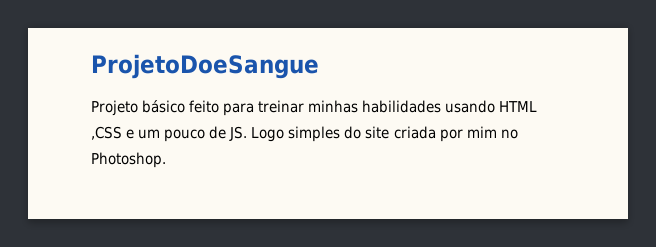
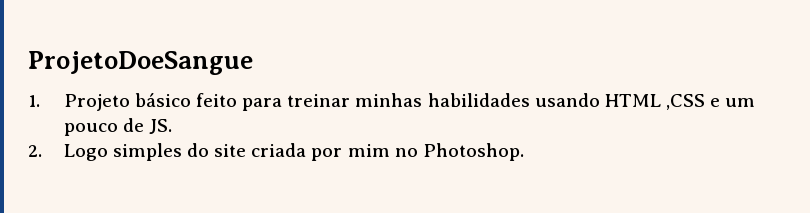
- Projeto básico feito para treinar minhas habilidades usando HTML ,CSS e um pouco de JS. Logo simples do site criada por mim no Photoshop.
+ 1. Projeto básico feito para treinar minhas habilidades usando HTML ,CSS e um pouco de JS.
+ 2. Logo simples do site criada por mim no Photoshop.

